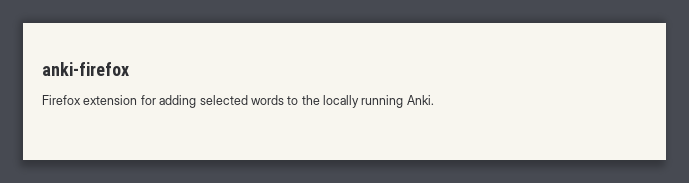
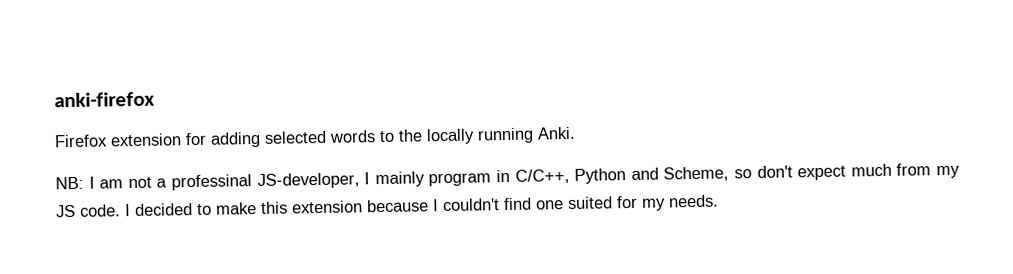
+ NB: I am not a professinal JS-developer, I mainly program in C/C++, Python and Scheme, so don't expect much from my JS code. I decided to make this extension because I couldn't find one suited for my needs.

